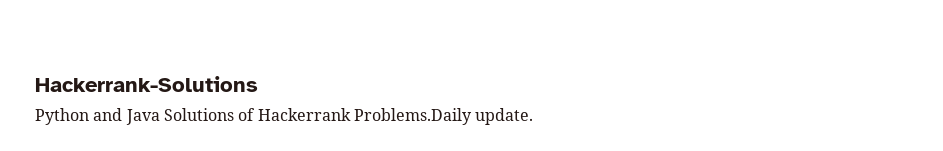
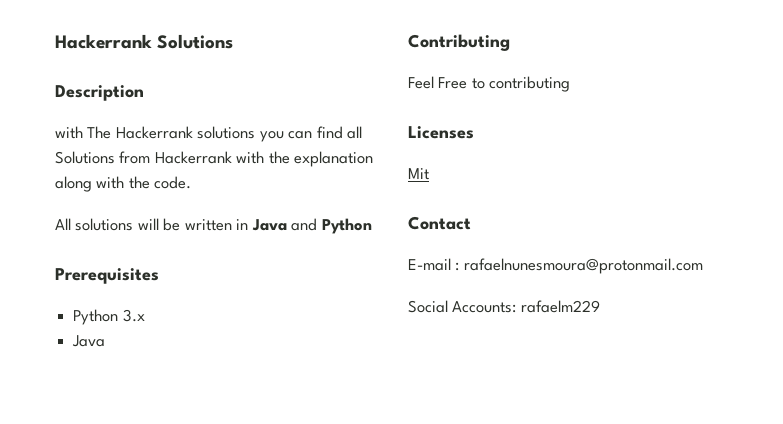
- Hackerrank-Solutions
- Python and Java Solutions of Hackerrank Problems.Daily update.
+ Hackerrank Solutions
+ Description
+ with The Hackerrank solutions you can find all Solutions from Hackerrank with the explanation along with the code.
+ All solutions will be written in Java and Python
+ Prerequisites
+ Python 3.x
+ Java
+ Contributing
+ Feel Free to contributing
+ Licenses
+ Mit
+ Contact
+ E-mail : rafaelnunesmoura@protonmail.com
+ Social Accounts: rafaelm229

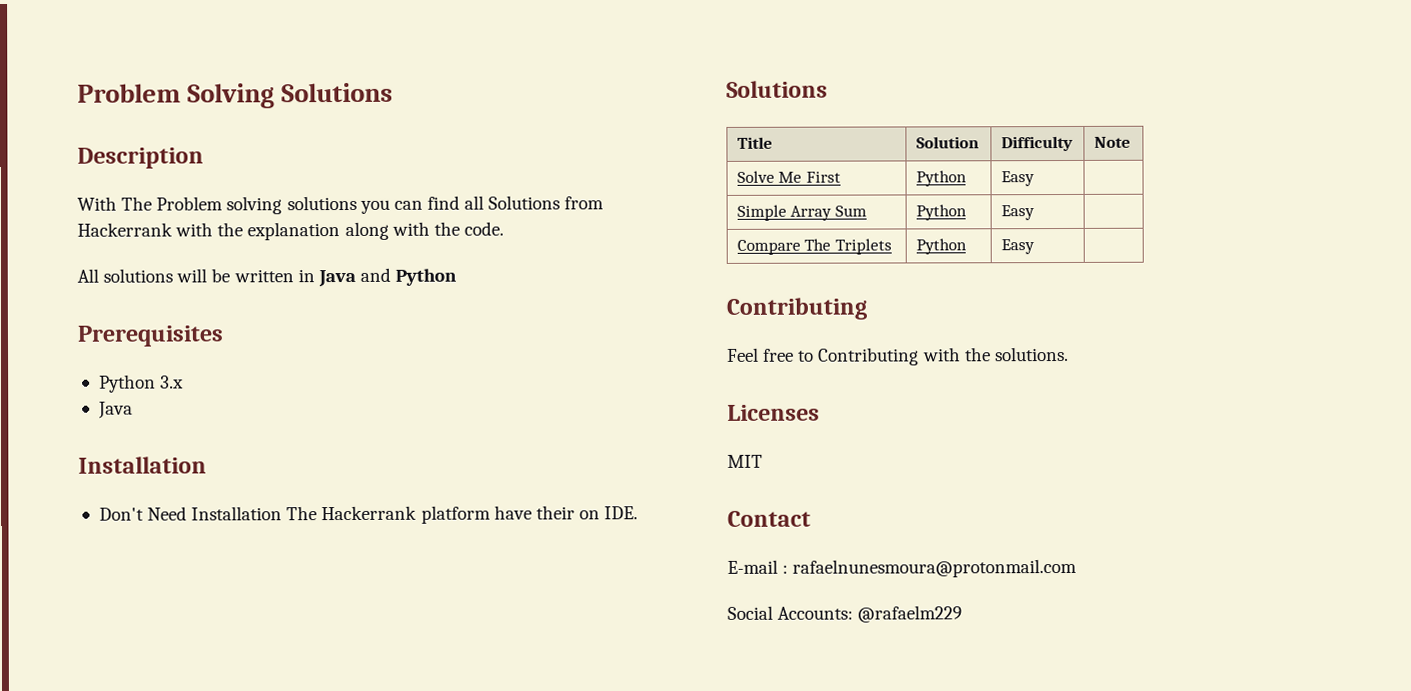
- Hackerrank Solutions
+ Problem Solving Solutions
- with The Hackerrank solutions you can find all Solutions from Hackerrank with the explanation along with the code.
+ With The Problem solving solutions you can find all Solutions from Hackerrank with the explanation along with the code.
  Python 3.x
  Java
+ Installation
+ Don't Need Installation The Hackerrank platform have their on IDE.
+ Solutions
+ Title | Solution | Difficulty | Note
+ Solve Me First | Python | Easy |
+ Simple Array Sum | Python | Easy |
+ Compare The Triplets | Python | Easy |
  Contributing
- Feel Free to contributing
+ Feel free to Contributing with the solutions.
- Mit
+ MIT
- Social Accounts: rafaelm229
+ Social Accounts: @rafaelm229

